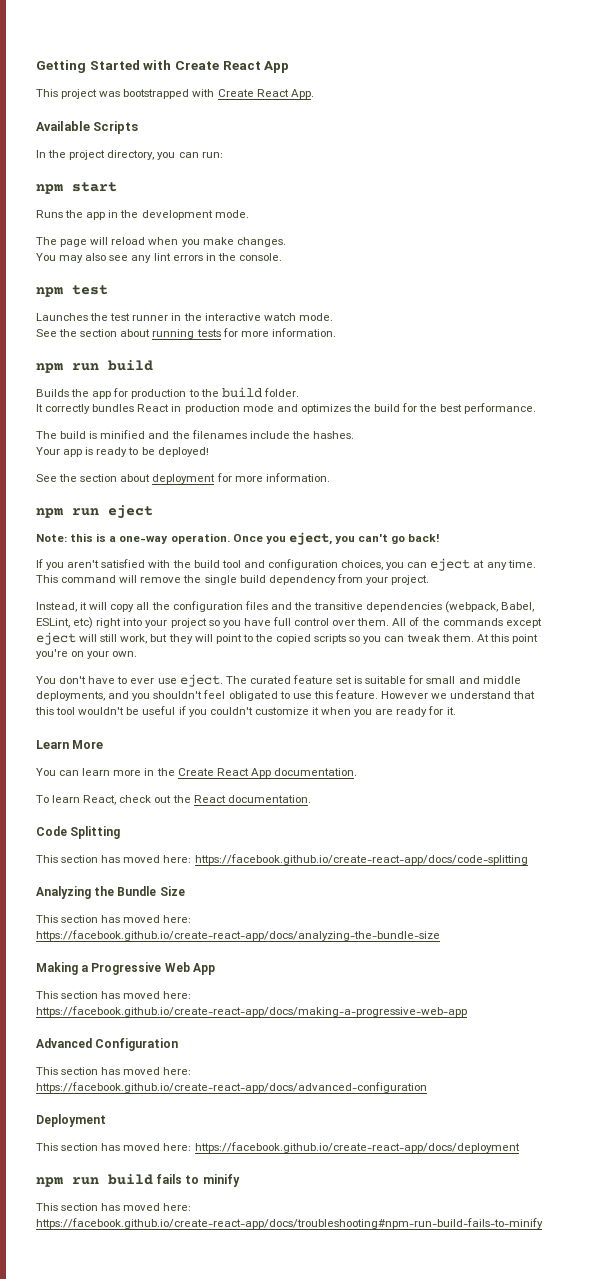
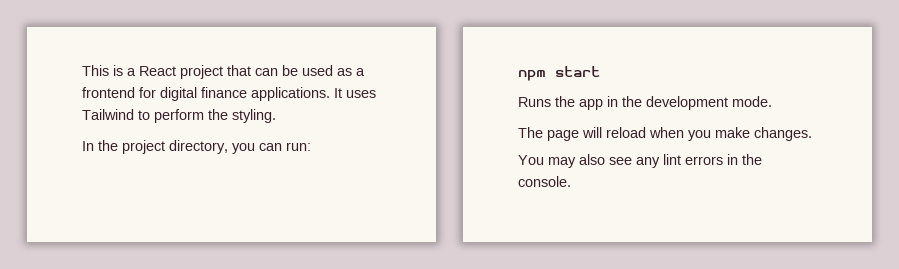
- Getting Started with Create React App
- This project was bootstrapped with Create React App.
- Available Scripts
+ This is a React project that can be used as a frontend for digital finance applications. It uses Tailwind to perform the styling.
- npm test
- Launches the test runner in the interactive watch mode.
- See the section about running tests for more information.
- npm run build
- Builds the app for production to the build folder.
- It correctly bundles React in production mode and optimizes the build for the best performance.
- The build is minified and the filenames include the hashes.
- Your app is ready to be deployed!
- See the section about deployment for more information.
- npm run eject
- Note: this is a one-way operation. Once you eject, you can't go back!
- If you aren't satisfied with the build tool and configuration choices, you can eject at any time. This command will remove the single build dependency from your project.
- Instead, it will copy all the configuration files and the transitive dependencies (webpack, Babel, ESLint, etc) right into your project so you have full control over them. All of the commands except eject will still work, but they will point to the copied scripts so you can tweak them. At this point you're on your own.
- You don't have to ever use eject. The curated feature set is suitable for small and middle deployments, and you shouldn't feel obligated to use this feature. However we understand that this tool wouldn't be useful if you couldn't customize it when you are ready for it.
- Learn More
- You can learn more in the Create React App documentation.
- To learn React, check out the React documentation.
- Code Splitting
- This section has moved here: https://facebook.github.io/create-react-app/docs/code-splitting
- Analyzing the Bundle Size
- This section has moved here: https://facebook.github.io/create-react-app/docs/analyzing-the-bundle-size
- Making a Progressive Web App
- This section has moved here: https://facebook.github.io/create-react-app/docs/making-a-progressive-web-app
- Advanced Configuration
- This section has moved here: https://facebook.github.io/create-react-app/docs/advanced-configuration
- Deployment
- This section has moved here: https://facebook.github.io/create-react-app/docs/deployment
- npm run build fails to minify
- This section has moved here: https://facebook.github.io/create-react-app/docs/troubleshooting#npm-run-build-fails-to-minify

